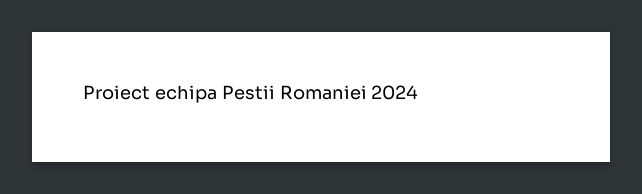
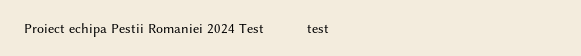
- Proiect echipa Pestii Romaniei 2024
+ Proiect echipa Pestii Romaniei 2024 Test test

